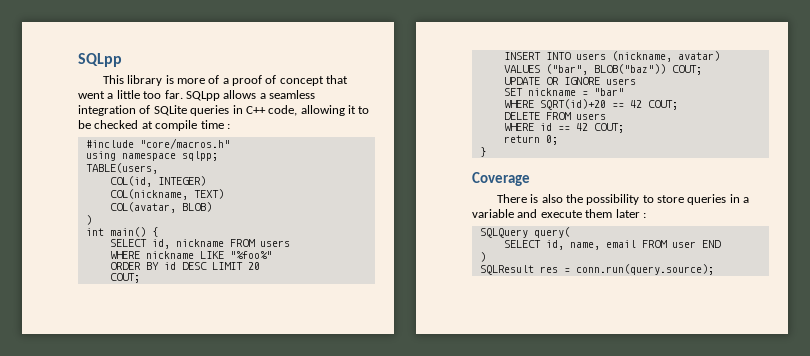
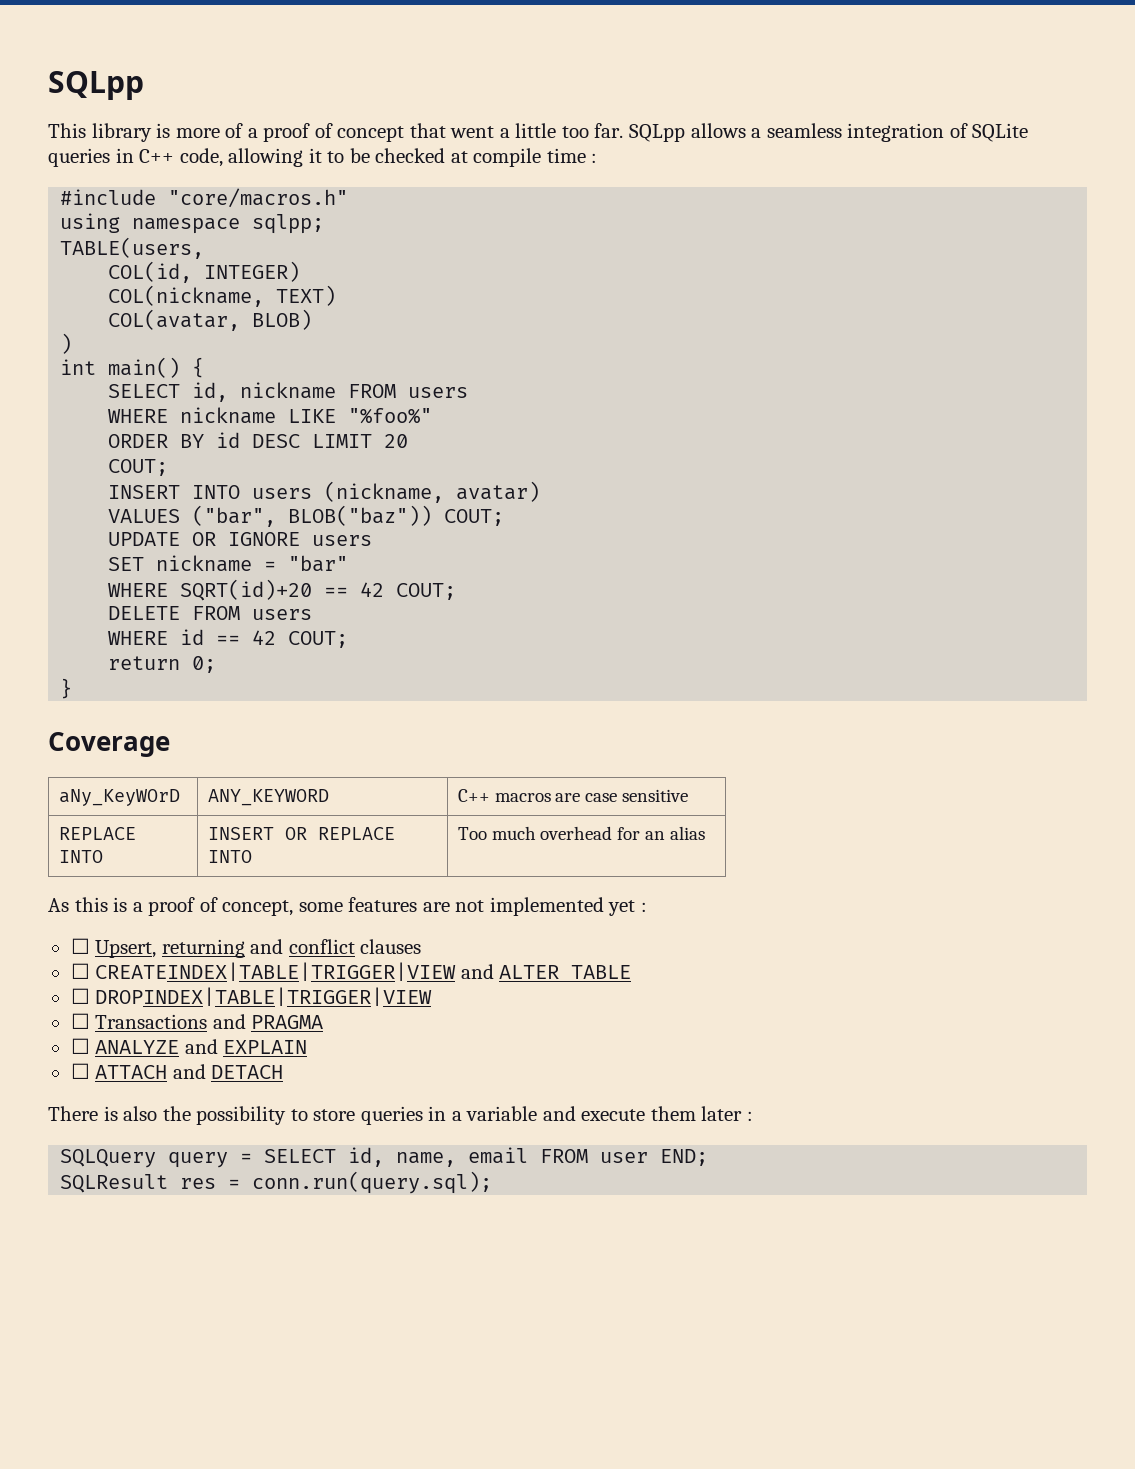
+ aNy_KeyWOrD | ANY_KEYWORD | C++ macros are case sensitive
+ REPLACE INTO | INSERT OR REPLACE INTO | Too much overhead for an alias
+ As this is a proof of concept, some features are not implemented yet :
+ ☐ Upsert, returning and conflict clauses
+ ☐ CREATEINDEX|TABLE|TRIGGER|VIEW and ALTER TABLE
+ ☐ DROPINDEX|TABLE|TRIGGER|VIEW
+ ☐ Transactions and PRAGMA
+ ☐ ANALYZE and EXPLAIN
+ ☐ ATTACH and DETACH
- SQLQuery query(
- SELECT id, name, email FROM user END
- )
+ SQLQuery query = SELECT id, name, email FROM user END;
- SQLResult res = conn.run(query.source);
+ SQLResult res = conn.run(query.sql);

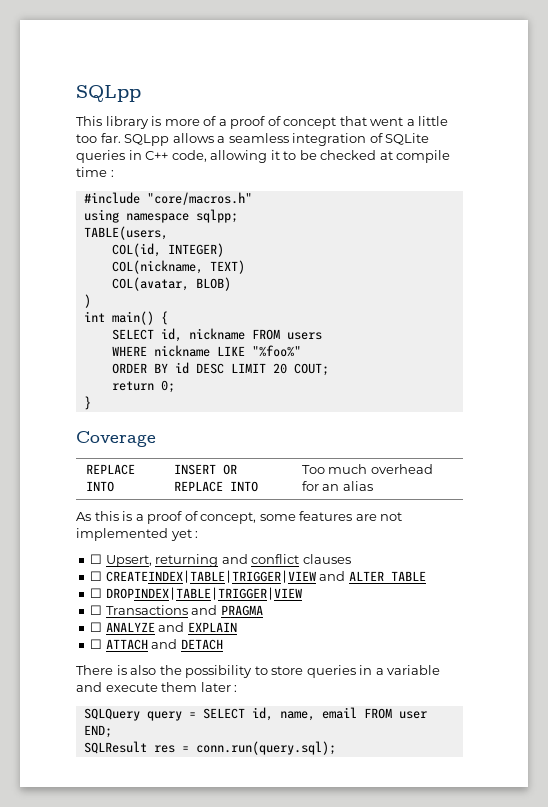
- ORDER BY id DESC LIMIT 20
- COUT;
- INSERT INTO users (nickname, avatar)
- VALUES ("bar", BLOB("baz")) COUT;
- UPDATE OR IGNORE users
- SET nickname = "bar"
- WHERE SQRT(id)+20 == 42 COUT;
- DELETE FROM users
- WHERE id == 42 COUT;
+ ORDER BY id DESC LIMIT 20 COUT;
- aNy_KeyWOrD | ANY_KEYWORD | C++ macros are case sensitive

